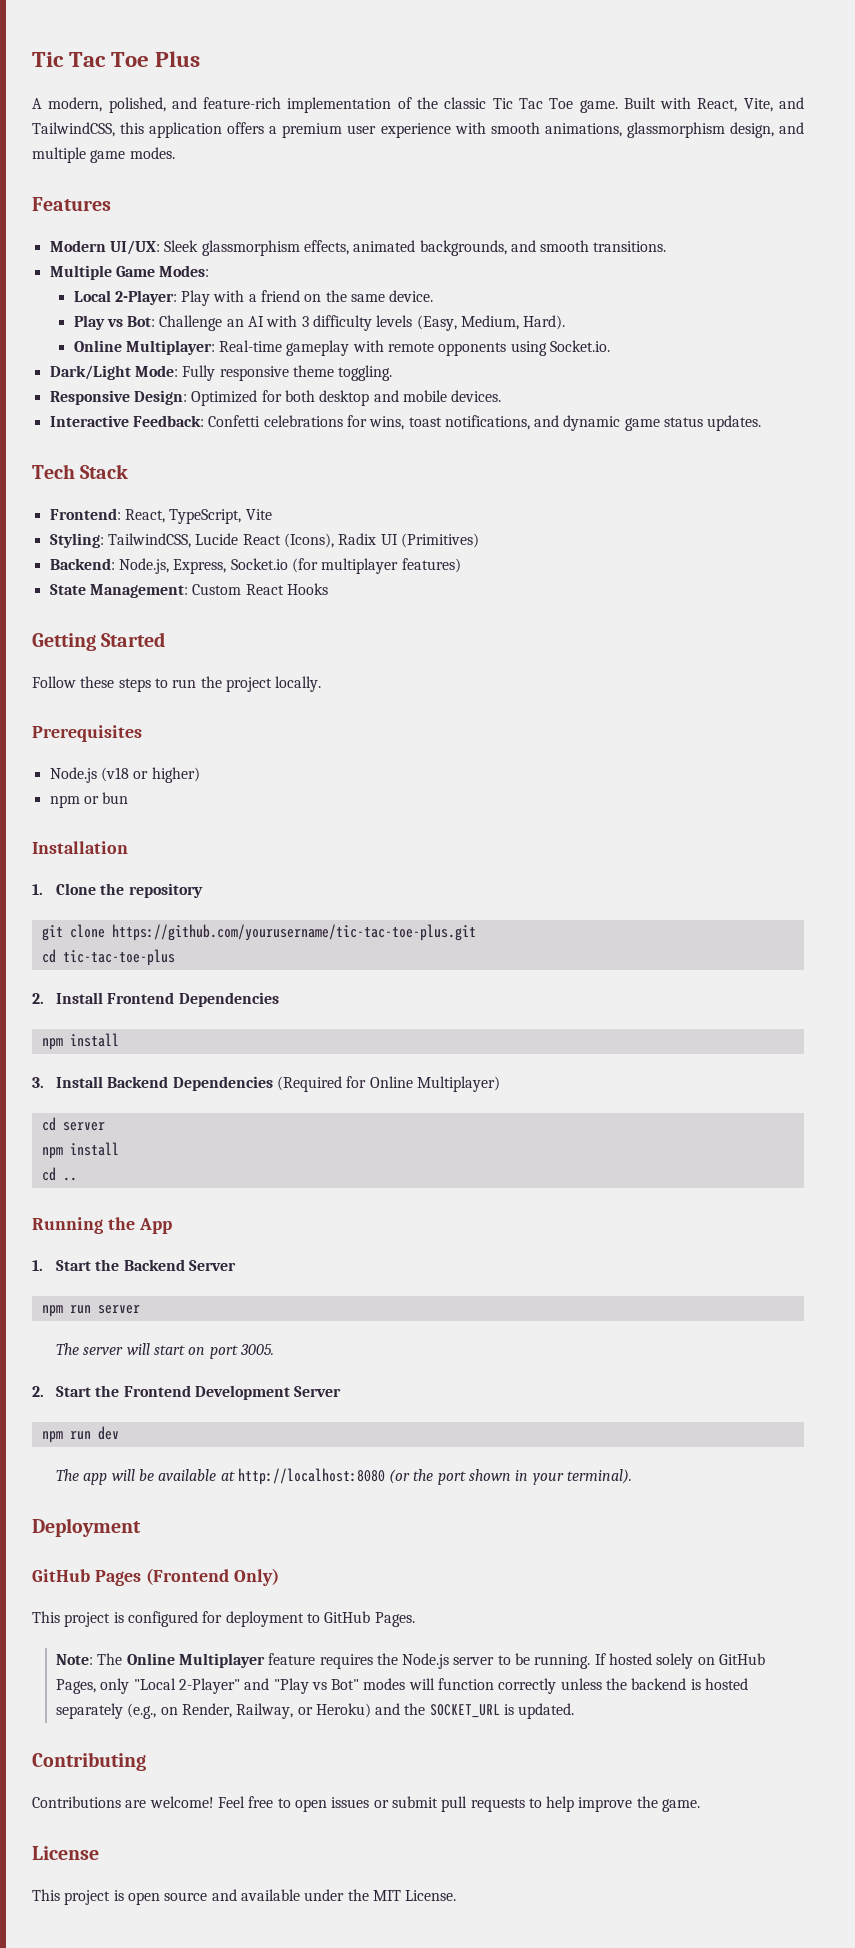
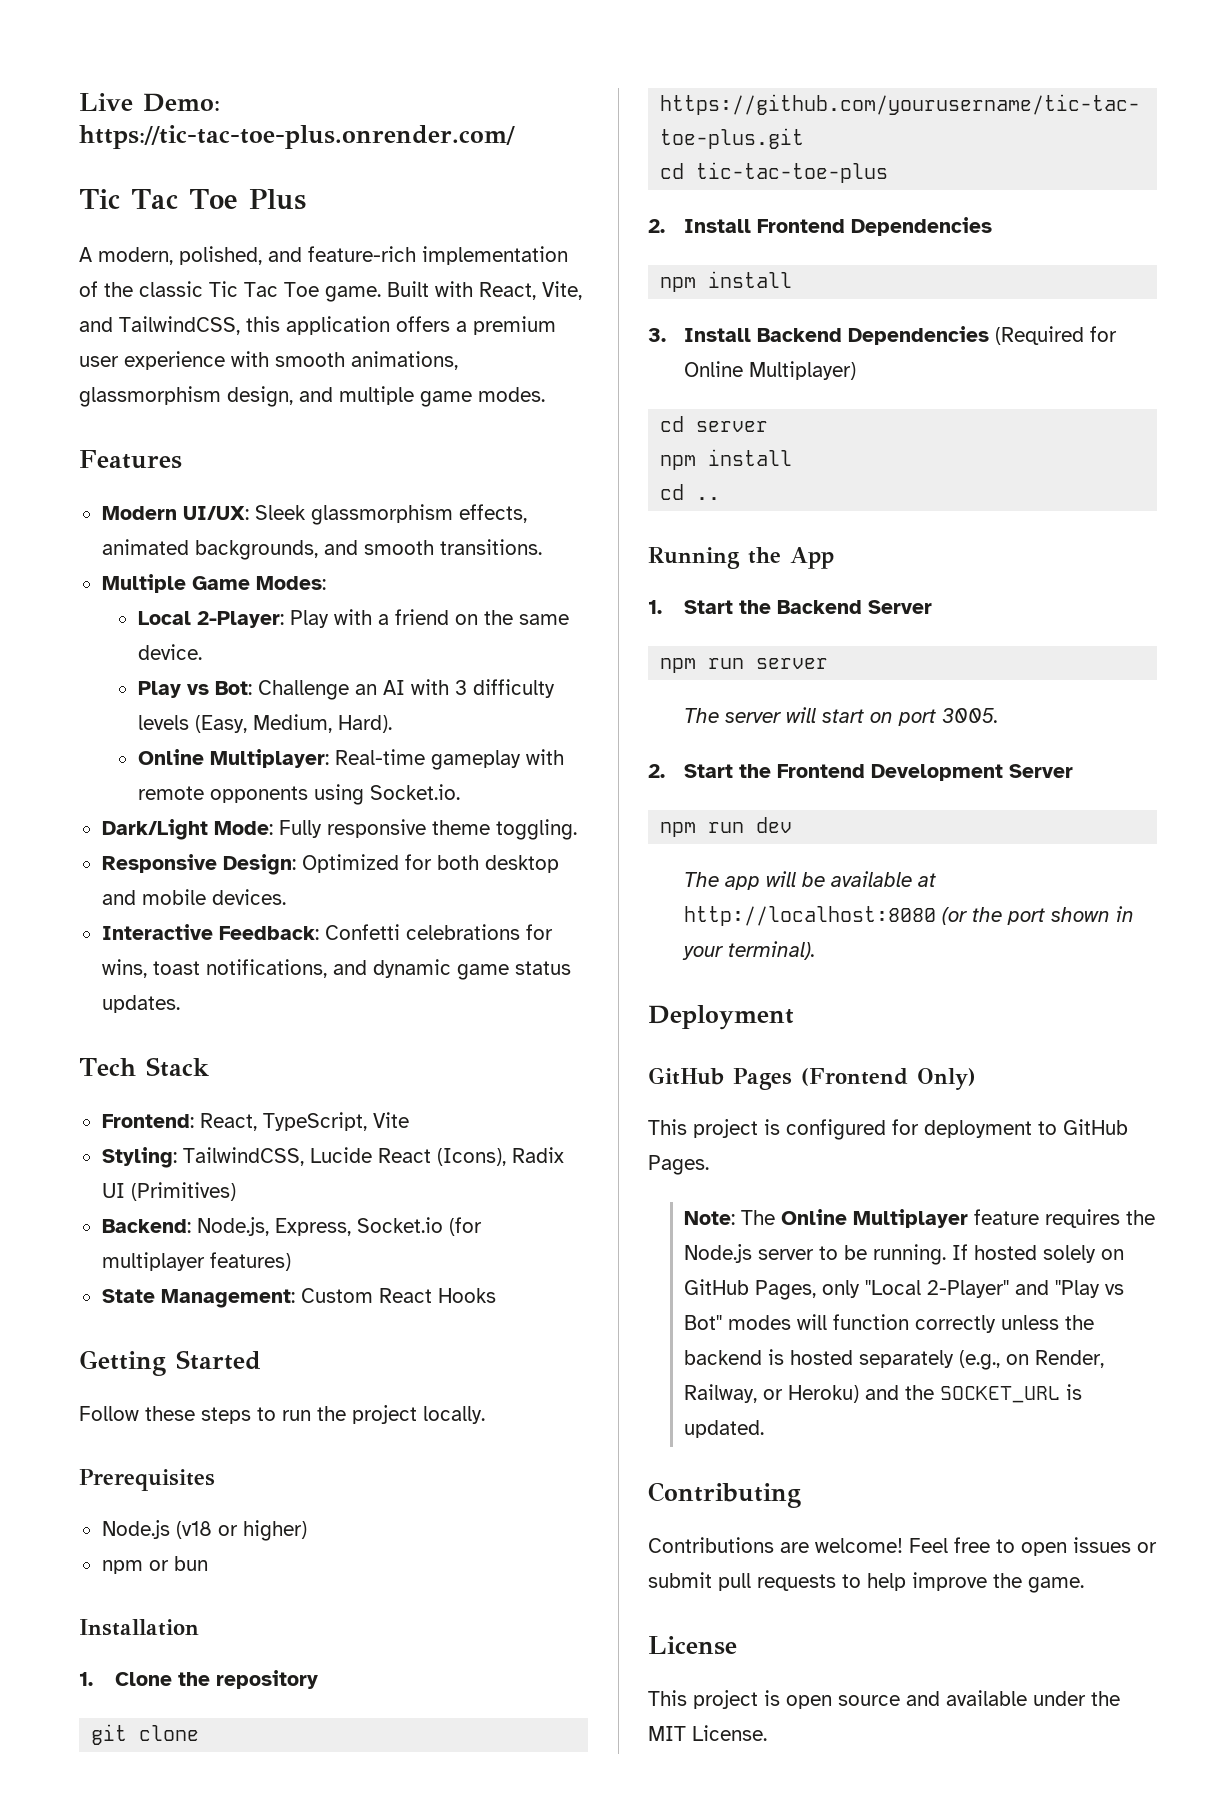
+ Live Demo: https://tic-tac-toe-plus.onrender.com/

